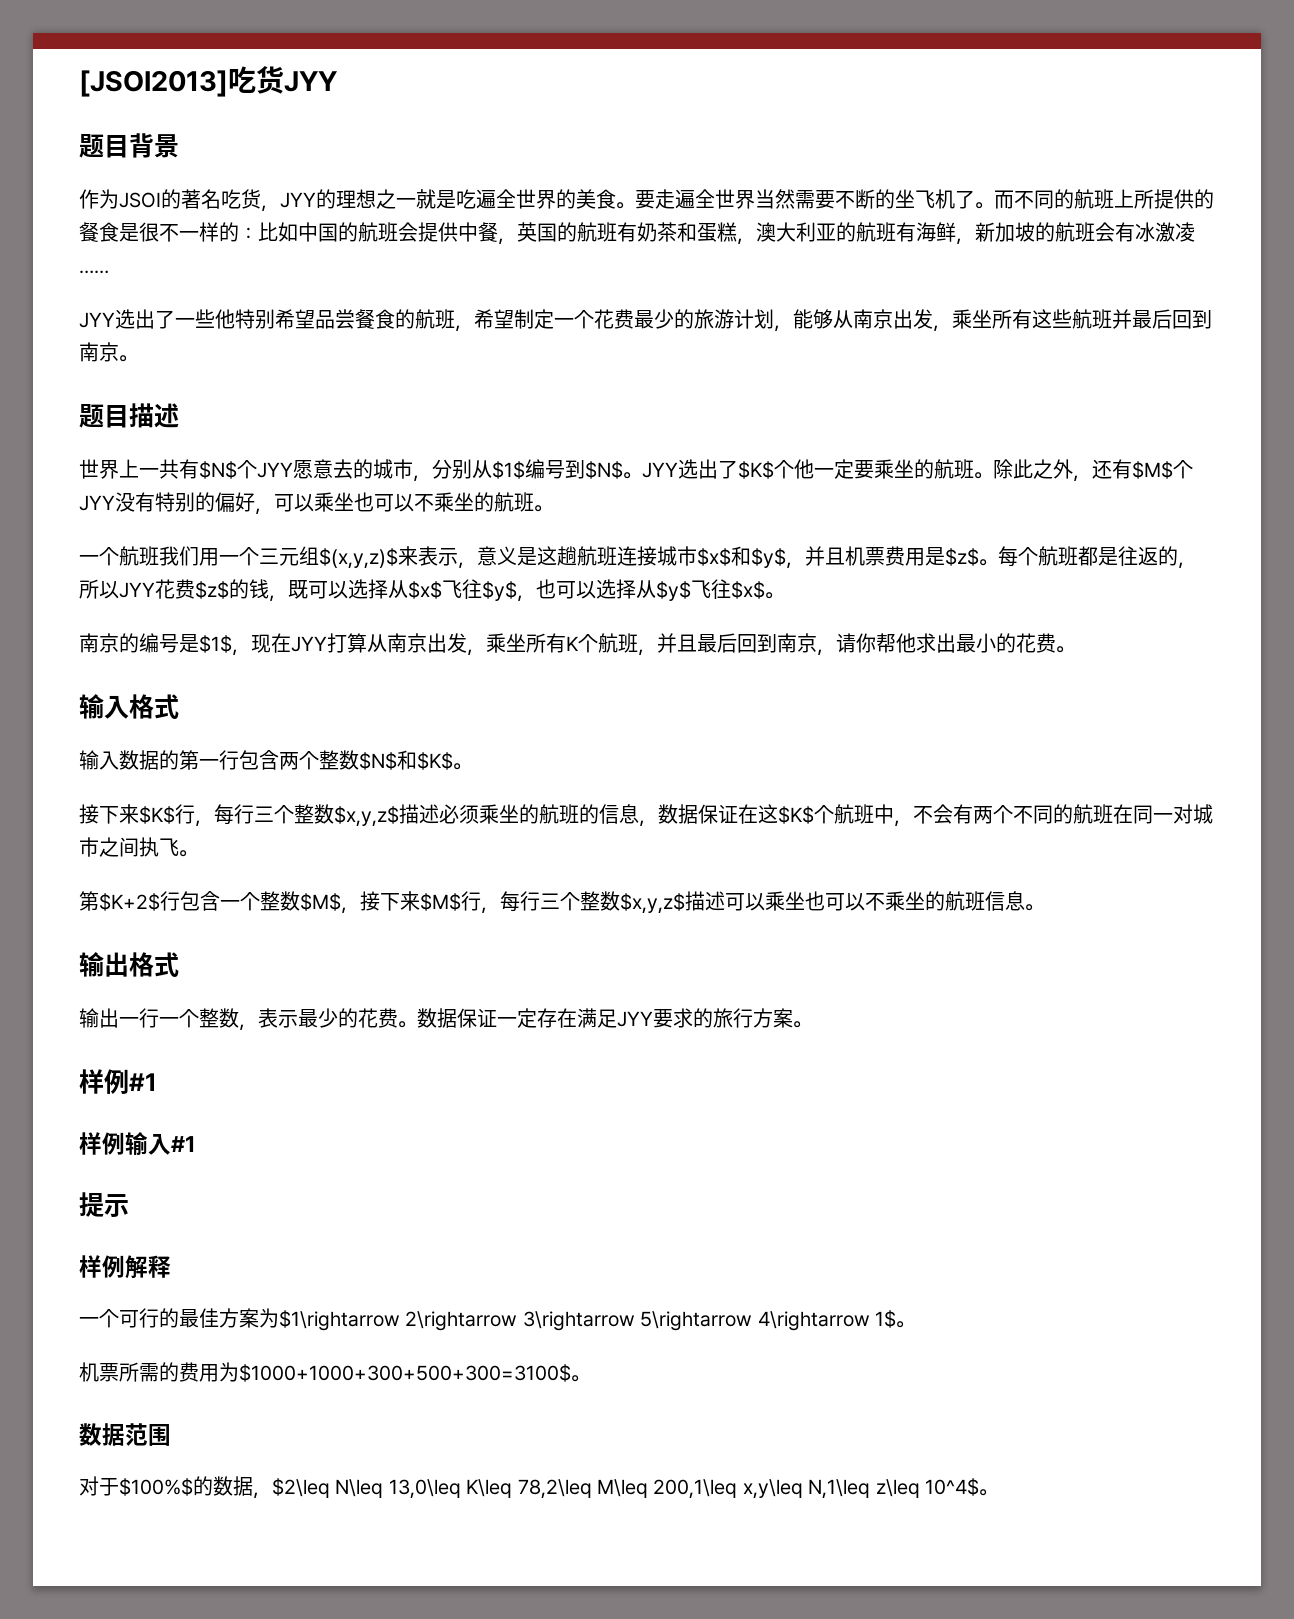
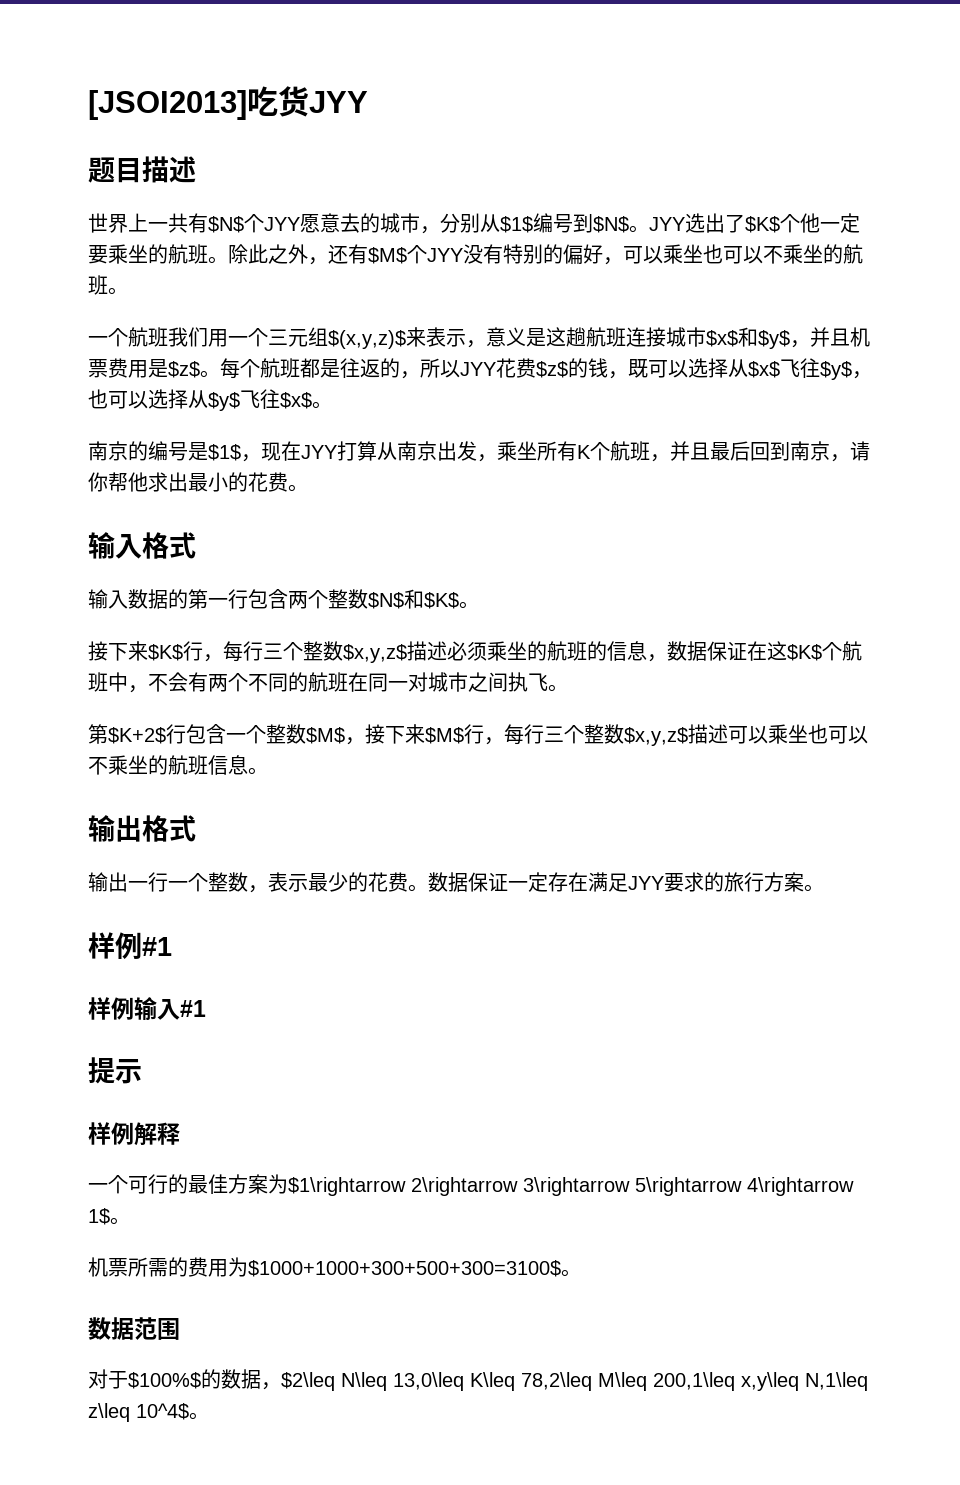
- 题目背景
- 作为JSOI的著名吃货，JYY的理想之一就是吃遍全世界的美食。要走遍全世界当然需要不断的坐飞机了。而不同的航班上所提供的餐食是很不一样的：比如中国的航班会提供中餐，英国的航班有奶茶和蛋糕，澳大利亚的航班有海鲜，新加坡的航班会有冰激凌……
- JYY选出了一些他特别希望品尝餐食的航班，希望制定一个花费最少的旅游计划，能够从南京出发，乘坐所有这些航班并最后回到南京。

